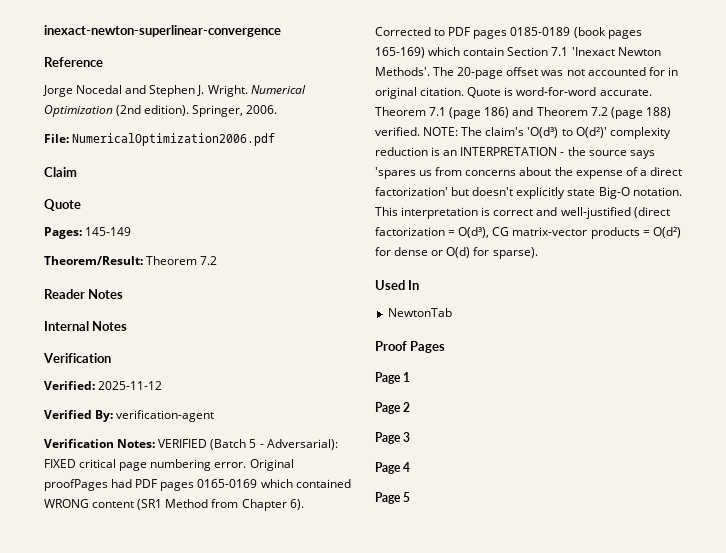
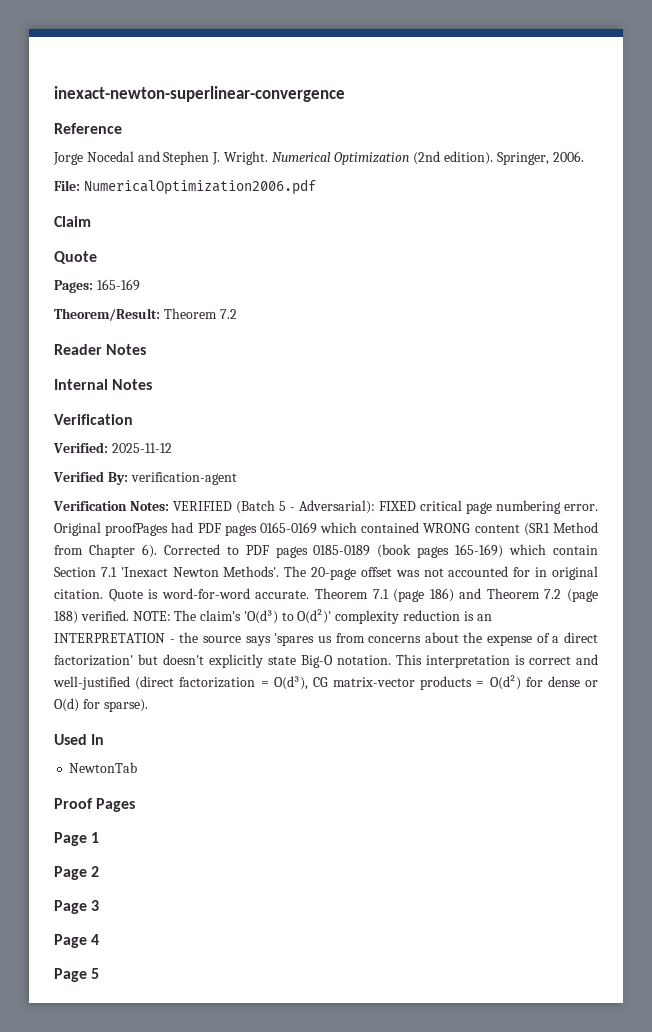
- Pages: 145-149
+ Pages: 165-169

